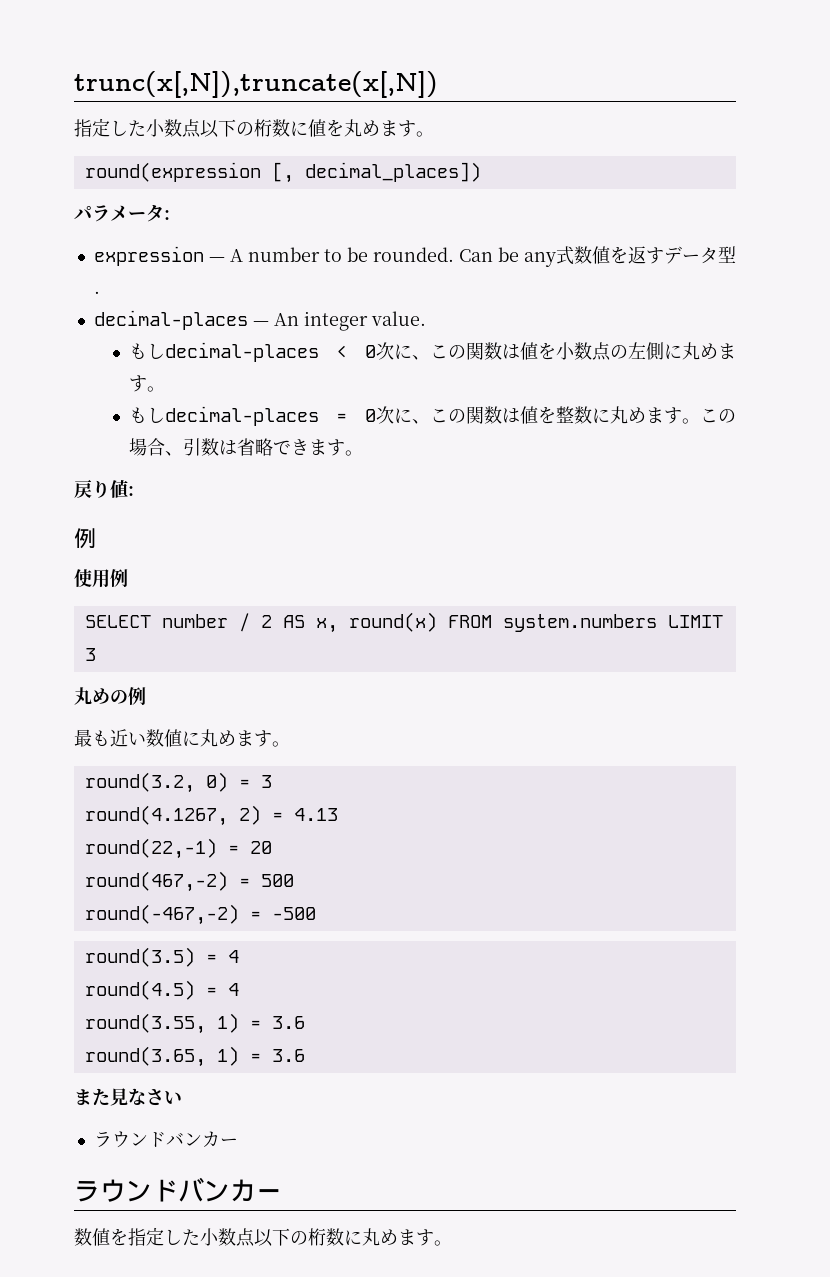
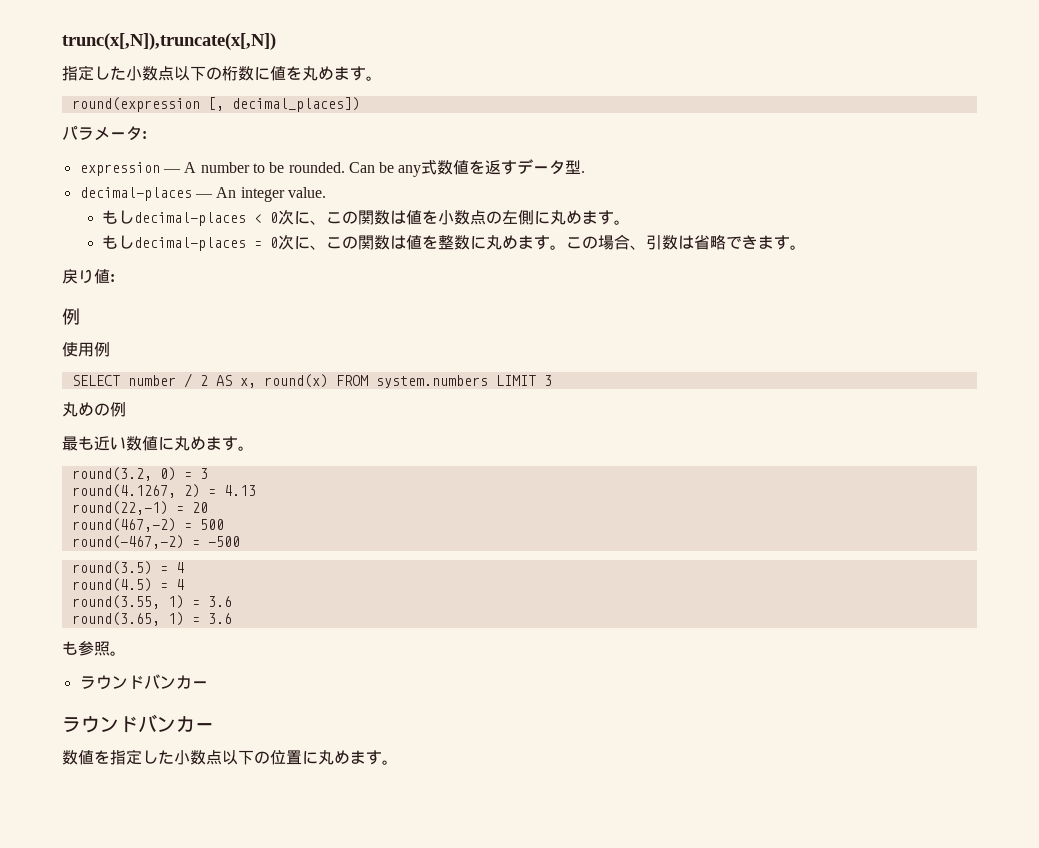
- また見なさい
+ も参照。
- 数値を指定した小数点以下の桁数に丸めます。
+ 数値を指定した小数点以下の位置に丸めます。

